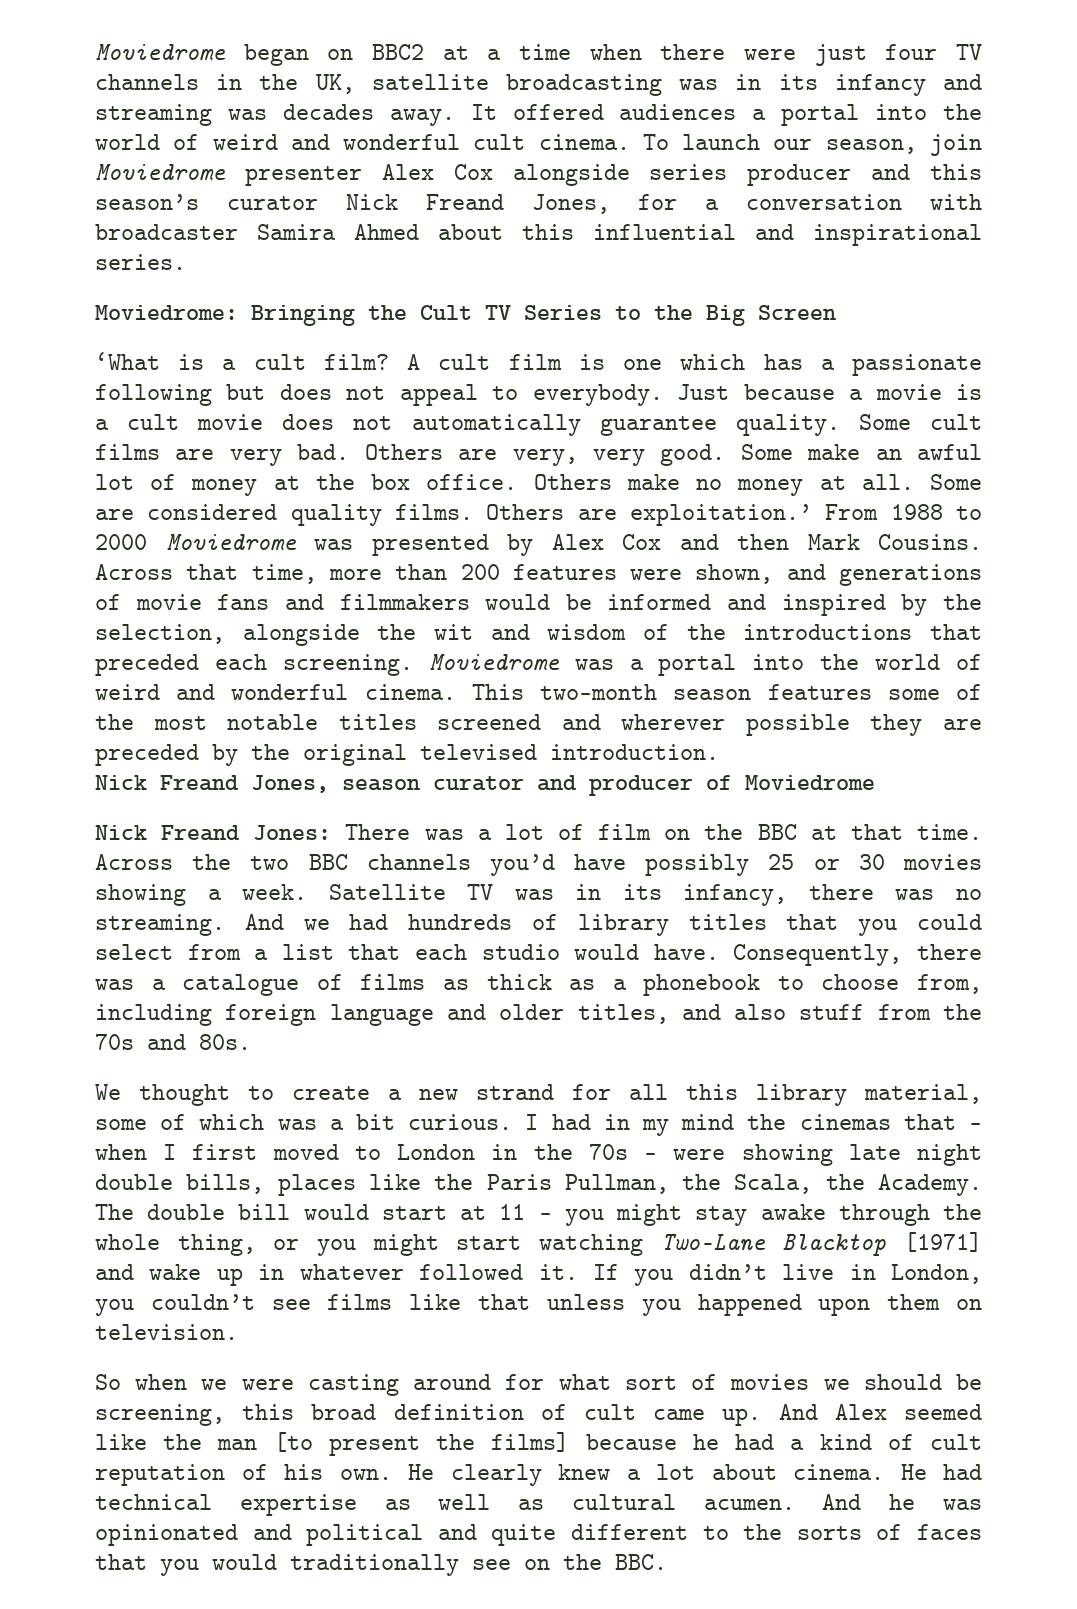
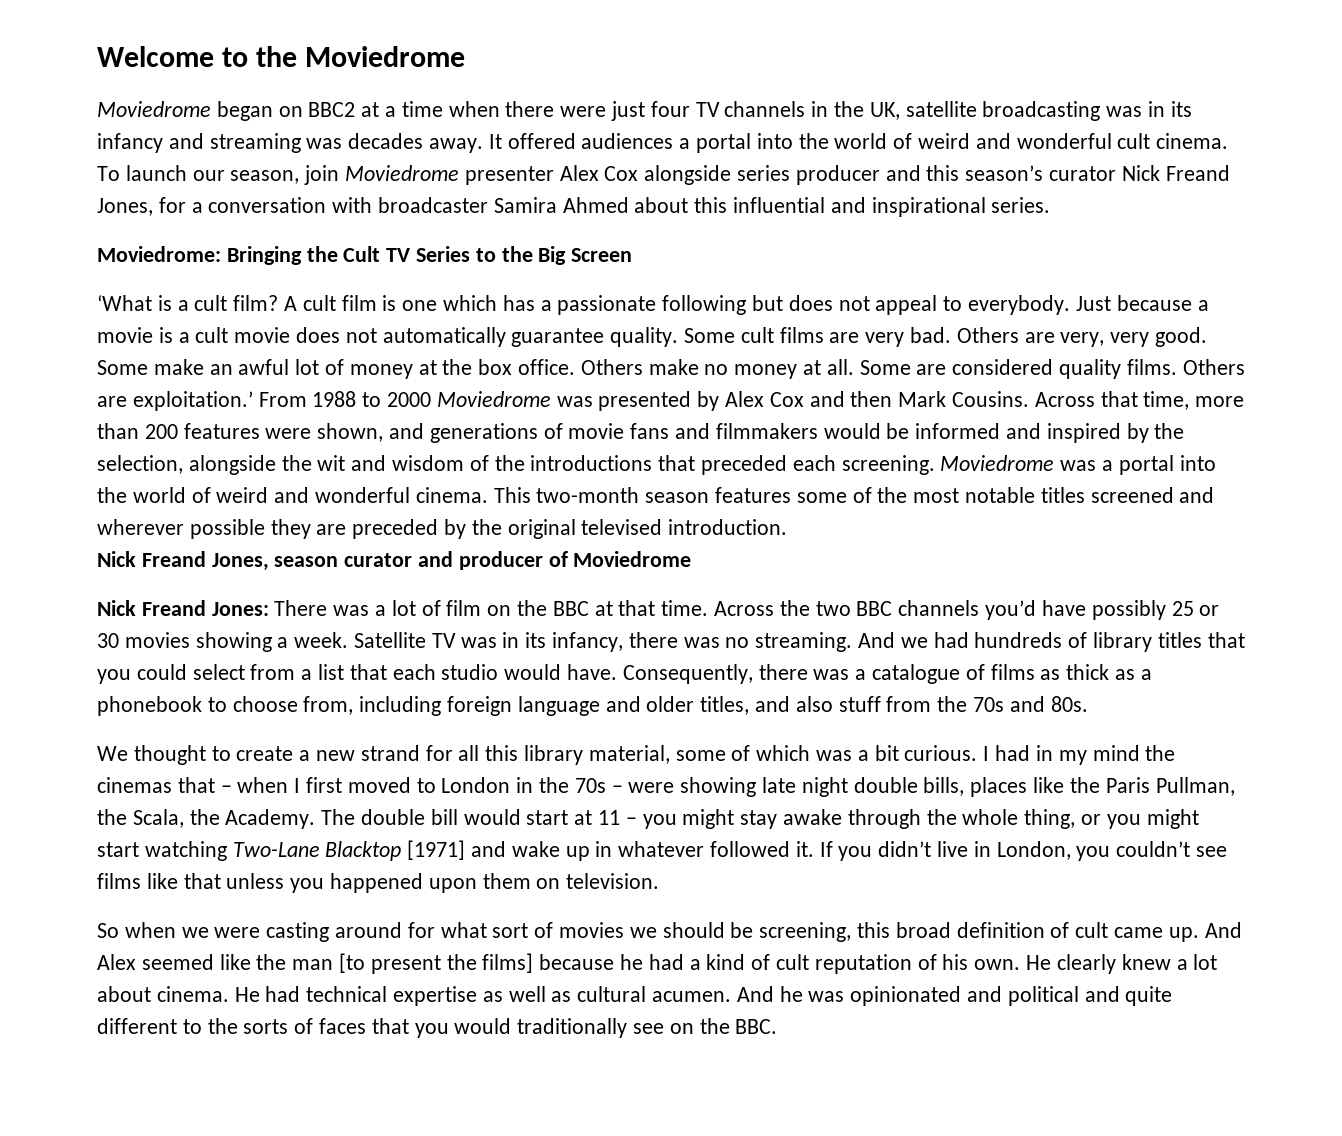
+ Welcome to the Moviedrome

